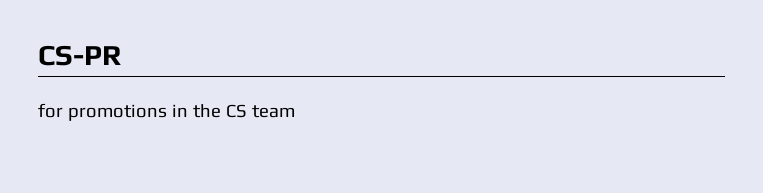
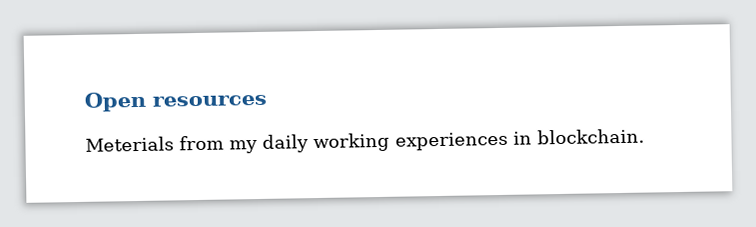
- CS-PR
- for promotions in the CS team
+ Open resources
+ Meterials from my daily working experiences in blockchain.

